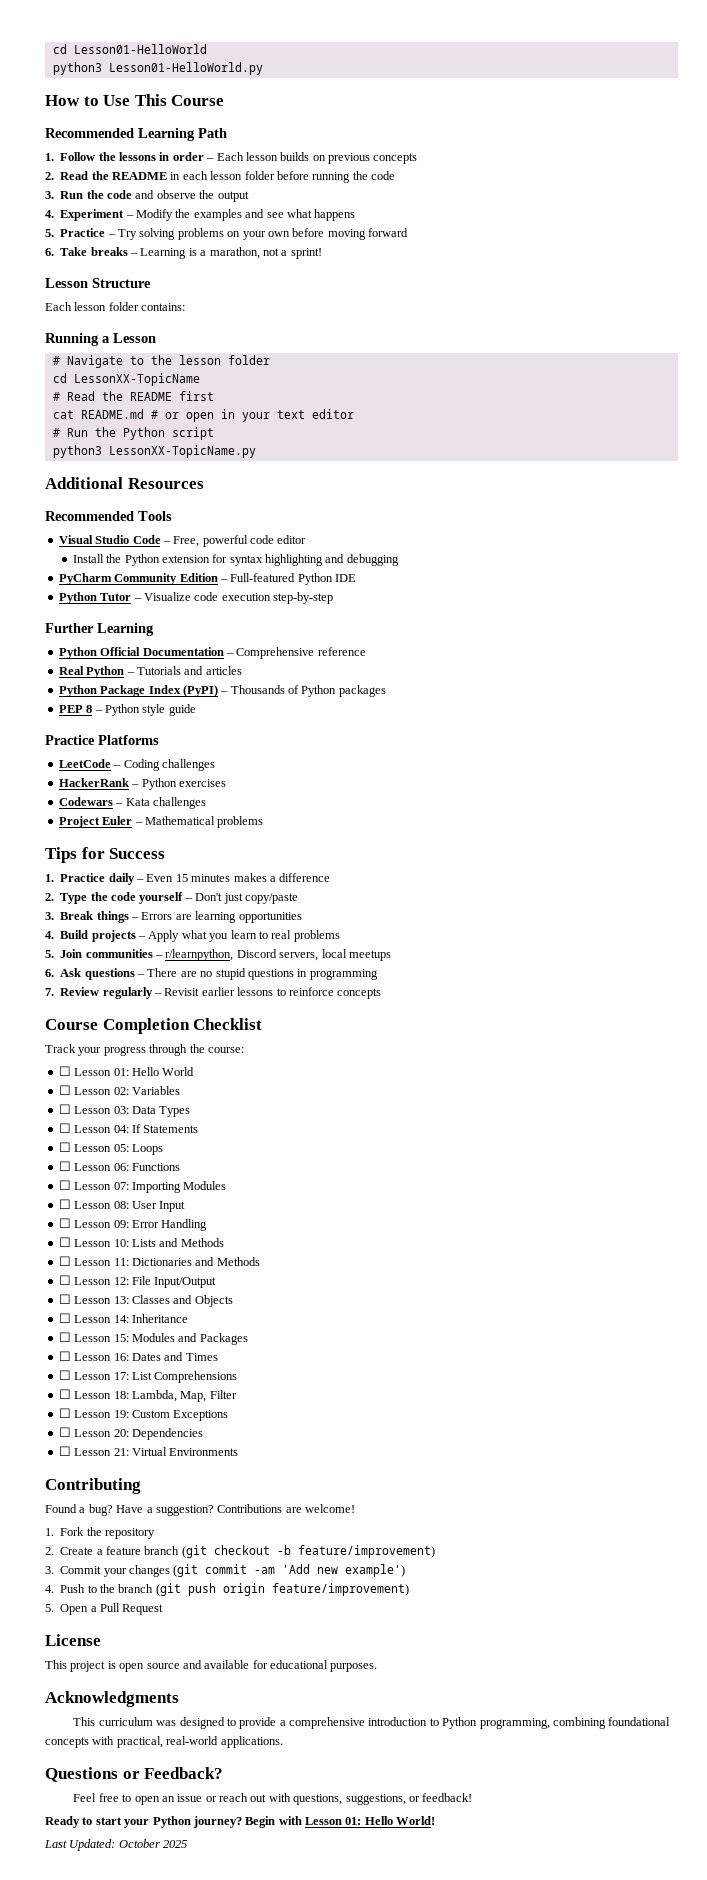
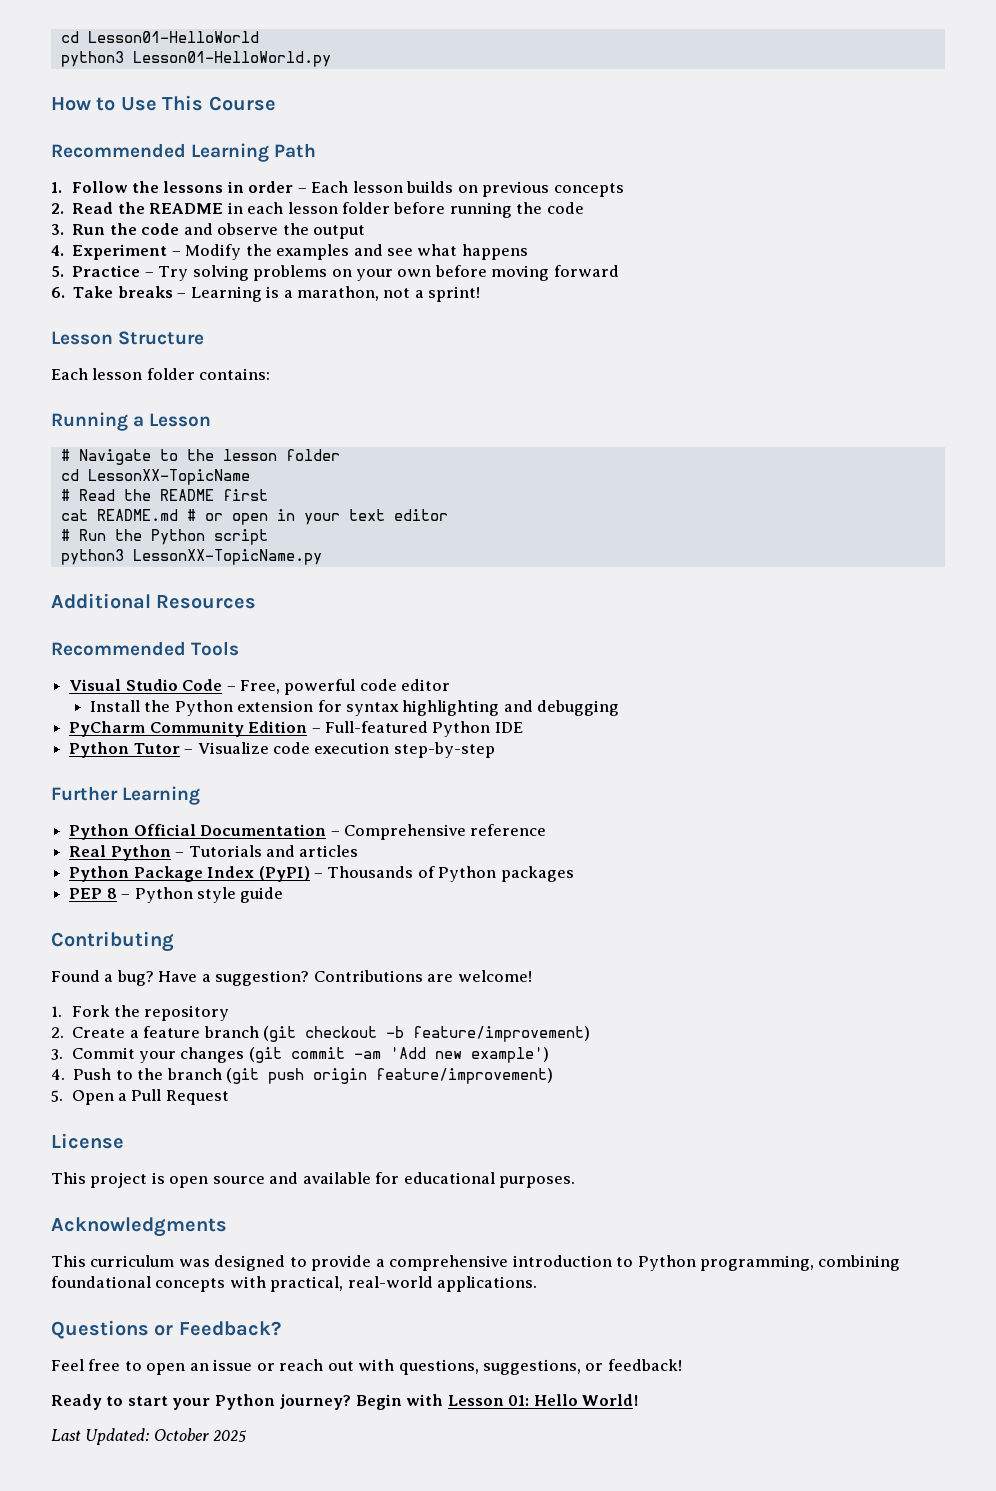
- Practice Platforms
- LeetCode – Coding challenges
- HackerRank – Python exercises
- Codewars – Kata challenges
- Project Euler – Mathematical problems
- Tips for Success
- 1. Practice daily – Even 15 minutes makes a difference
- 2. Type the code yourself – Don't just copy/paste
- 3. Break things – Errors are learning opportunities
- 4. Build projects – Apply what you learn to real problems
- 5. Join communities – r/learnpython, Discord servers, local meetups
- 6. Ask questions – There are no stupid questions in programming
- 7. Review regularly – Revisit earlier lessons to reinforce concepts
- Course Completion Checklist
- Track your progress through the course:
- ☐ Lesson 01: Hello World
- ☐ Lesson 02: Variables
- ☐ Lesson 03: Data Types
- ☐ Lesson 04: If Statements
- ☐ Lesson 05: Loops
- ☐ Lesson 06: Functions
- ☐ Lesson 07: Importing Modules
- ☐ Lesson 08: User Input
- ☐ Lesson 09: Error Handling
- ☐ Lesson 10: Lists and Methods
- ☐ Lesson 11: Dictionaries and Methods
- ☐ Lesson 12: File Input/Output
- ☐ Lesson 13: Classes and Objects
- ☐ Lesson 14: Inheritance
- ☐ Lesson 15: Modules and Packages
- ☐ Lesson 16: Dates and Times
- ☐ Lesson 17: List Comprehensions
- ☐ Lesson 18: Lambda, Map, Filter
- ☐ Lesson 19: Custom Exceptions
- ☐ Lesson 20: Dependencies
- ☐ Lesson 21: Virtual Environments

